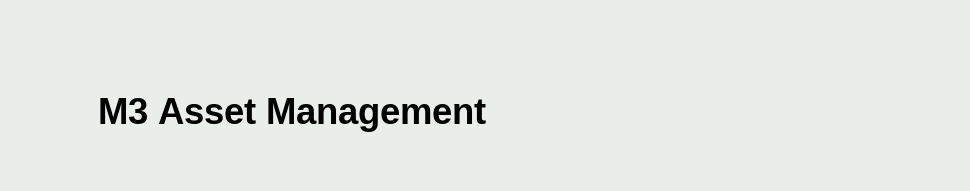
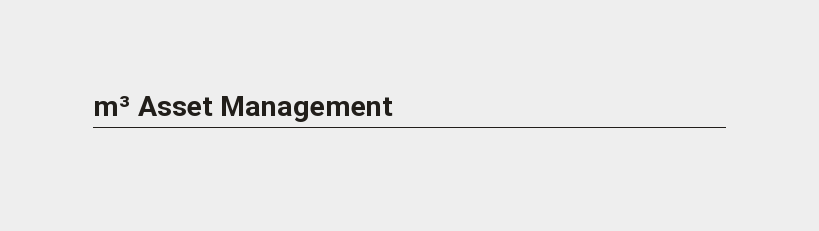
- M3 Asset Management
+ m³ Asset Management

